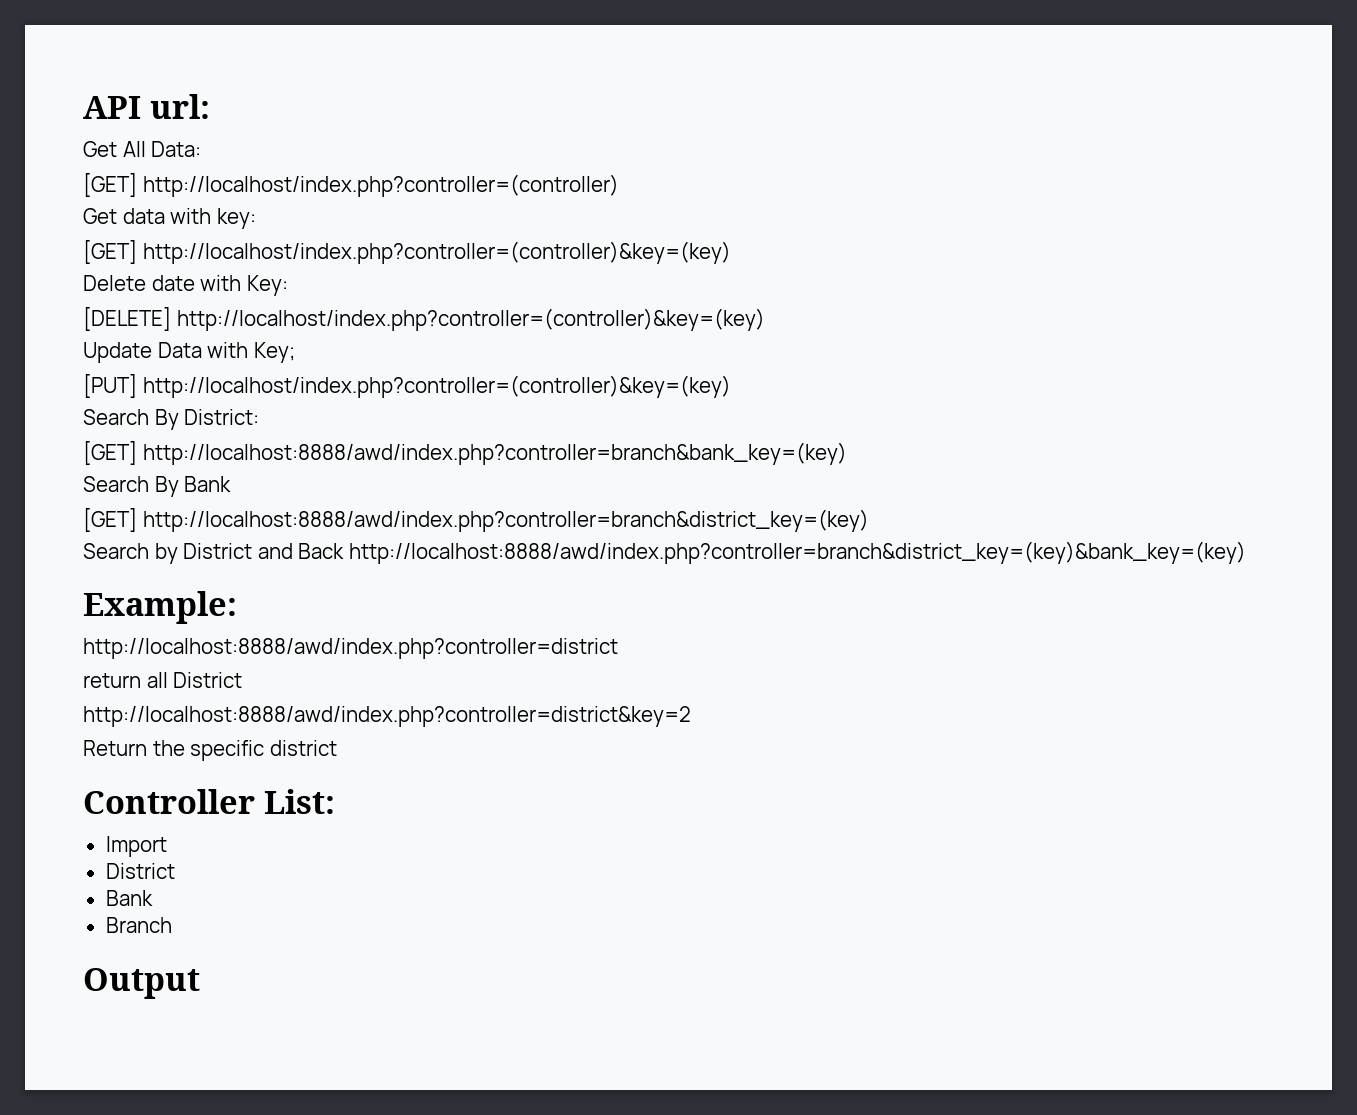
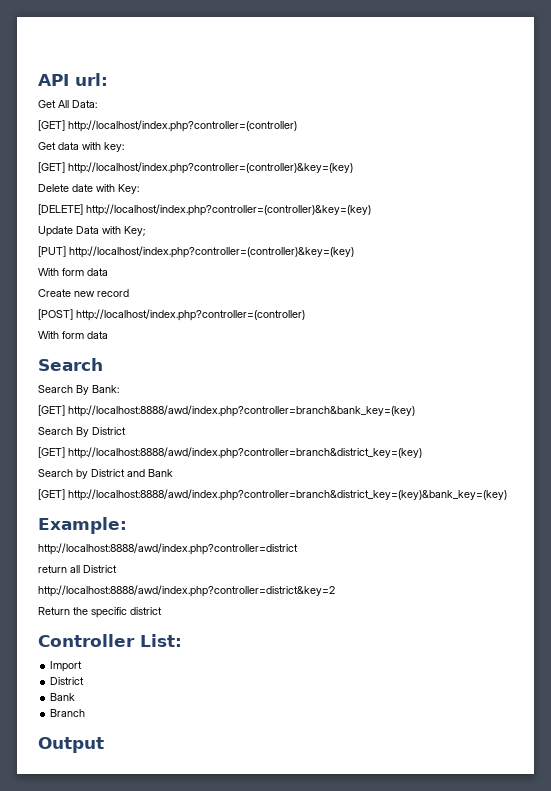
  [PUT] http://localhost/index.php?controller=(controller)&key=(key)
- Search By District:
+ With form data
+ Create new record
+ [POST] http://localhost/index.php?controller=(controller)
+ With form data
+ Search
+ Search By Bank:
- Search By Bank
+ Search By District
- Search by District and Back http://localhost:8888/awd/index.php?controller=branch&district_key=(key)&bank_key=(key)
+ Search by District and Bank
+ [GET] http://localhost:8888/awd/index.php?controller=branch&district_key=(key)&bank_key=(key)

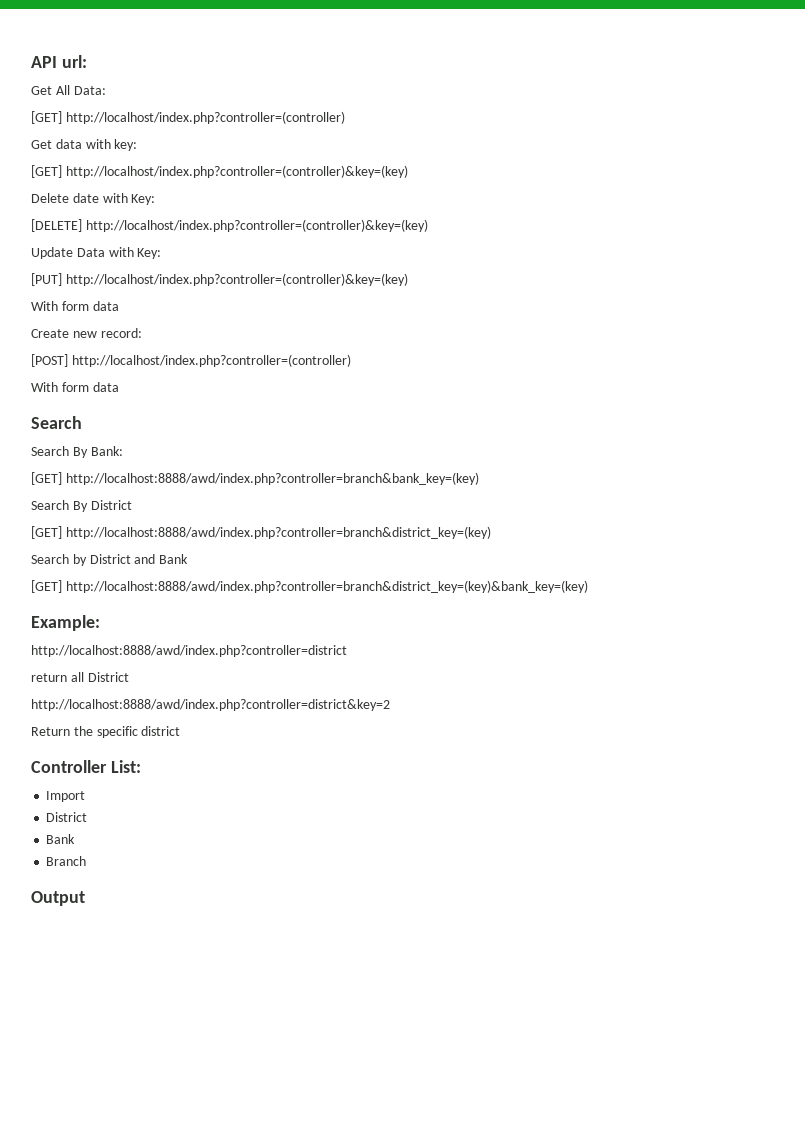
- Update Data with Key;
+ Update Data with Key:
- Create new record
+ Create new record:

